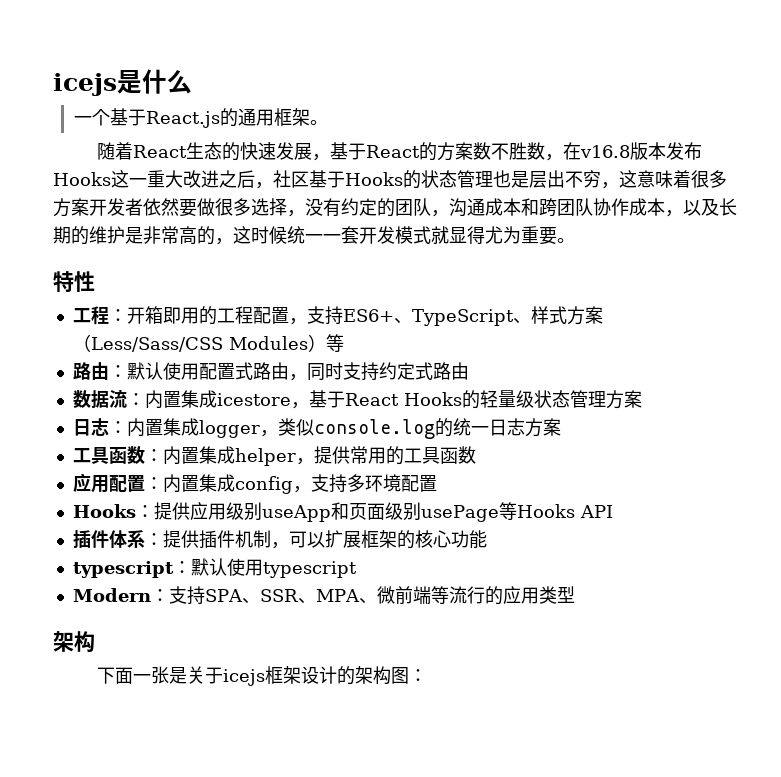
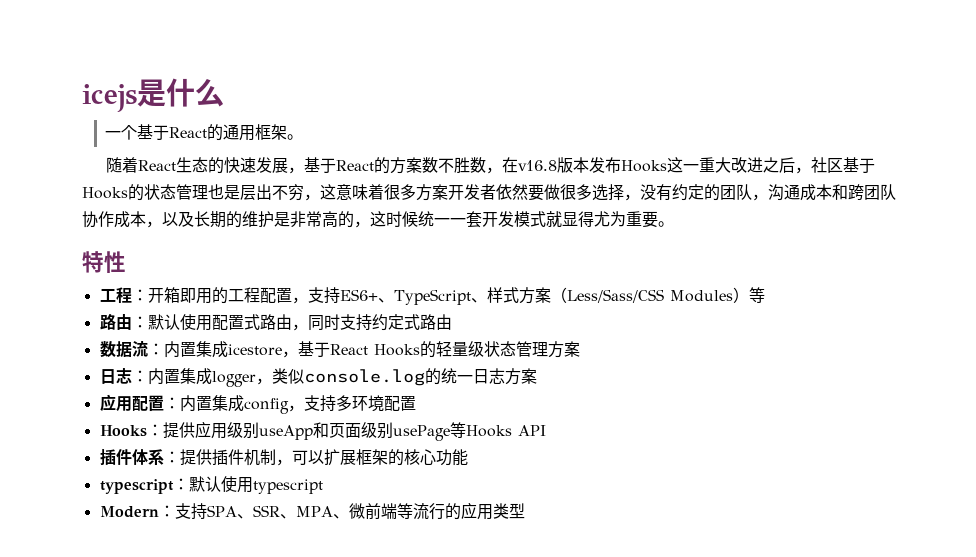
- 一个基于React.js的通用框架。
+ 一个基于React的通用框架。
- 工具函数：内置集成helper，提供常用的工具函数
  Modern：支持SPA、SSR、MPA、微前端等流行的应用类型
- 架构
- 下面一张是关于icejs框架设计的架构图：

